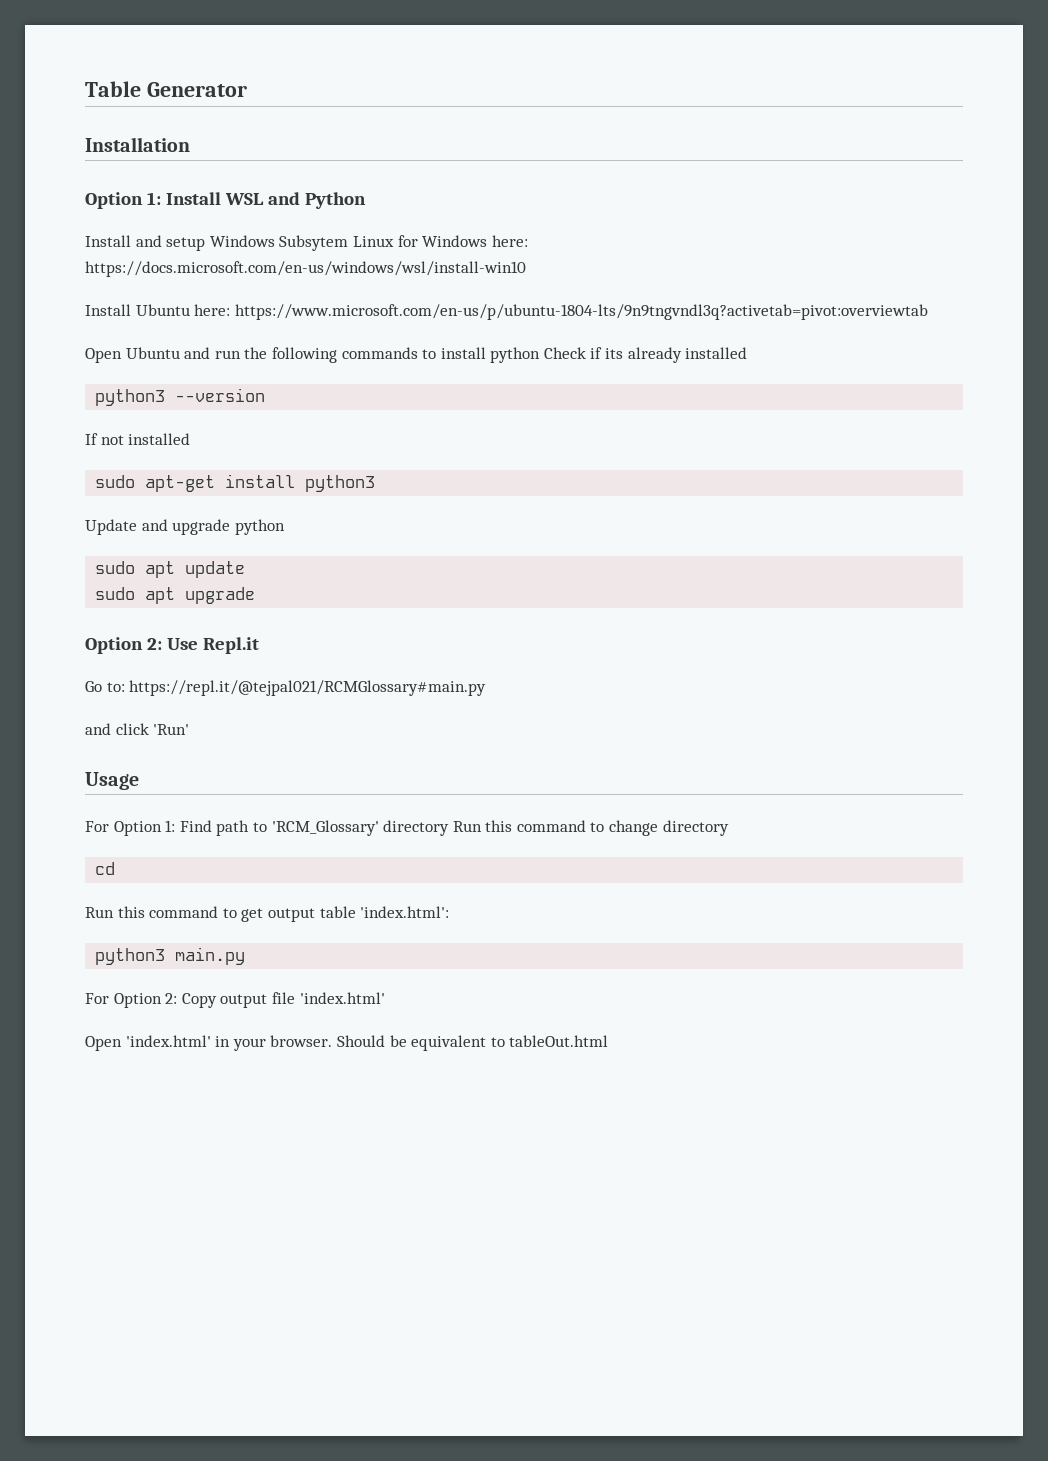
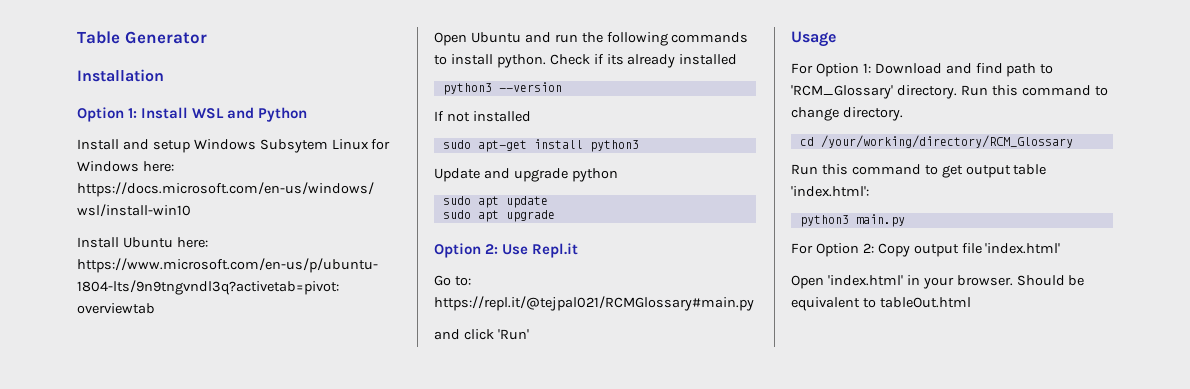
- Open Ubuntu and run the following commands to install python Check if its already installed
+ Open Ubuntu and run the following commands to install python. Check if its already installed
- For Option 1: Find path to 'RCM_Glossary' directory Run this command to change directory
+ For Option 1: Download and find path to 'RCM_Glossary' directory. Run this command to change directory.
- cd
+ cd /your/working/directory/RCM_Glossary

